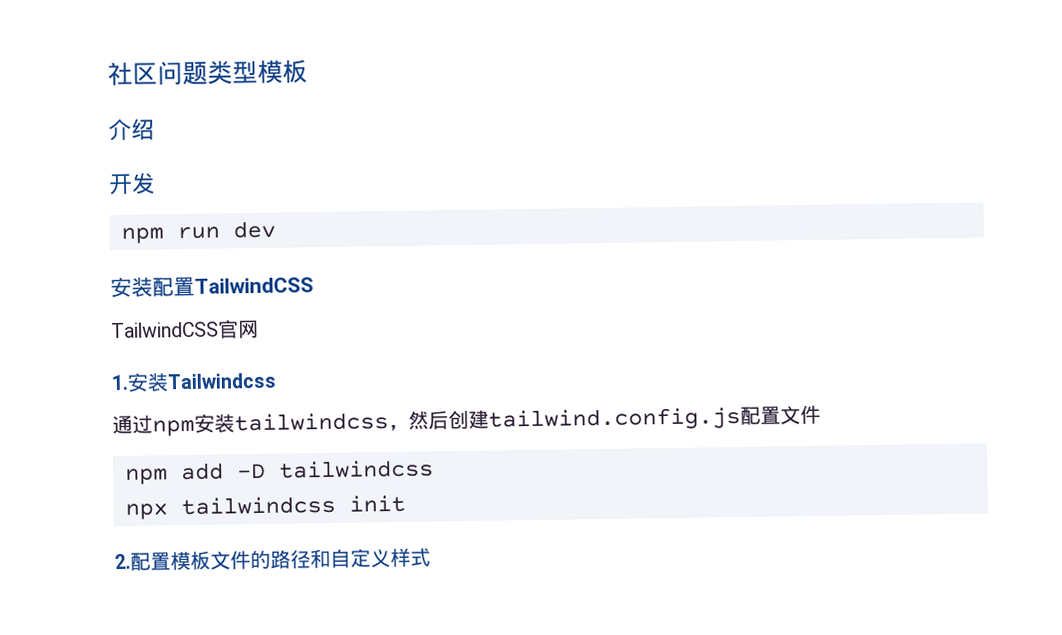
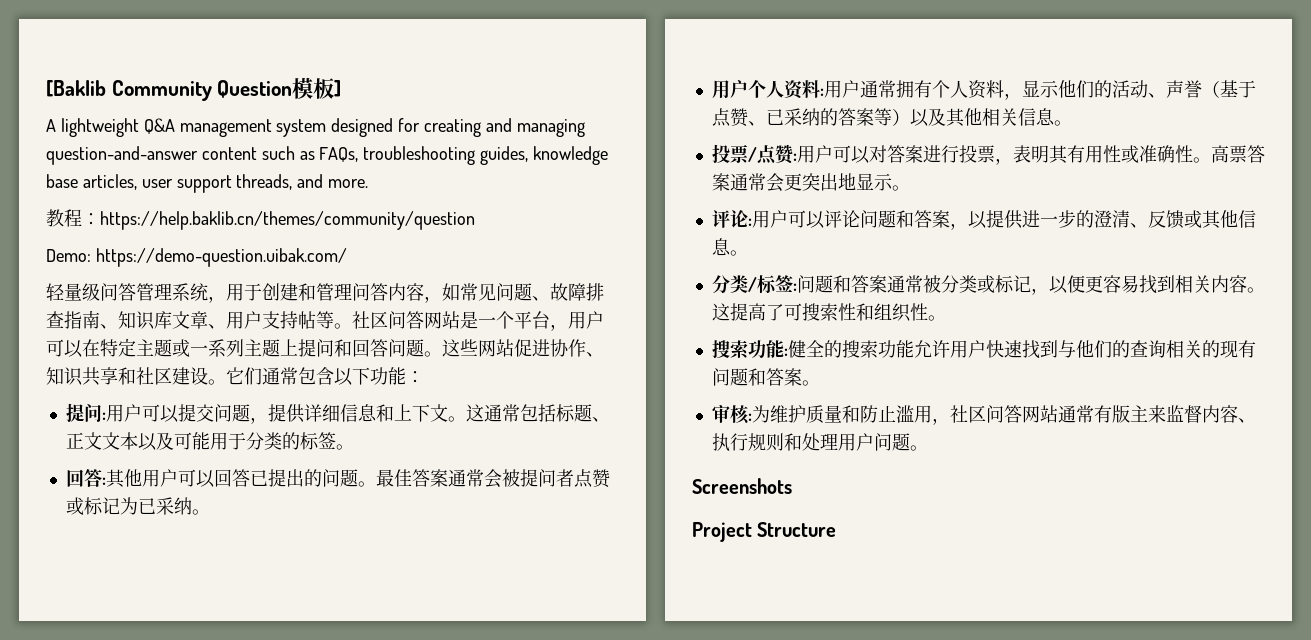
- 社区问题类型模板
- 介绍
- 开发
- npm run dev
- 安装配置TailwindCSS
- TailwindCSS官网
- 1.安装Tailwindcss
- 通过npm安装tailwindcss，然后创建tailwind.config.js配置文件
- npm add -D tailwindcss
- npx tailwindcss init
- 2.配置模板文件的路径和自定义样式
+ [Baklib Community Question模板]
+ A lightweight Q&A management system designed for creating and managing question-and-answer content such as FAQs, troubleshooting guides, knowledge base articles, user support threads, and more.
+ 教程：https://help.baklib.cn/themes/community/question
+ Demo: https://demo-question.uibak.com/
+ 轻量级问答管理系统，用于创建和管理问答内容，如常见问题、故障排查指南、知识库文章、用户支持帖等。社区问答网站是一个平台，用户可以在特定主题或一系列主题上提问和回答问题。这些网站促进协作、知识共享和社区建设。它们通常包含以下功能：
+ 提问:用户可以提交问题，提供详细信息和上下文。这通常包括标题、正文文本以及可能用于分类的标签。
+ 回答:其他用户可以回答已提出的问题。最佳答案通常会被提问者点赞或标记为已采纳。
+ 用户个人资料:用户通常拥有个人资料，显示他们的活动、声誉（基于点赞、已采纳的答案等）以及其他相关信息。
+ 投票/点赞:用户可以对答案进行投票，表明其有用性或准确性。高票答案通常会更突出地显示。
+ 评论:用户可以评论问题和答案，以提供进一步的澄清、反馈或其他信息。
+ 分类/标签:问题和答案通常被分类或标记，以便更容易找到相关内容。这提高了可搜索性和组织性。
+ 搜索功能:健全的搜索功能允许用户快速找到与他们的查询相关的现有问题和答案。
+ 审核:为维护质量和防止滥用，社区问答网站通常有版主来监督内容、执行规则和处理用户问题。
+ Screenshots
+ Project Structure

